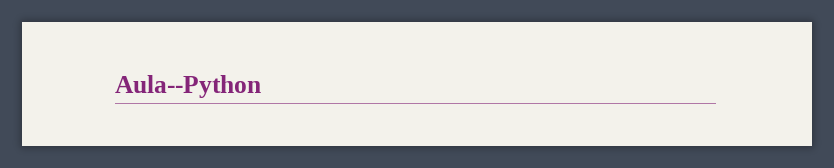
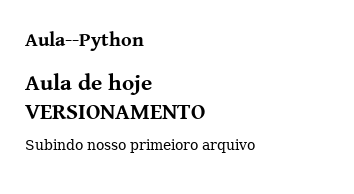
+ Aula de hoje VERSIONAMENTO
+ Subindo nosso primeioro arquivo

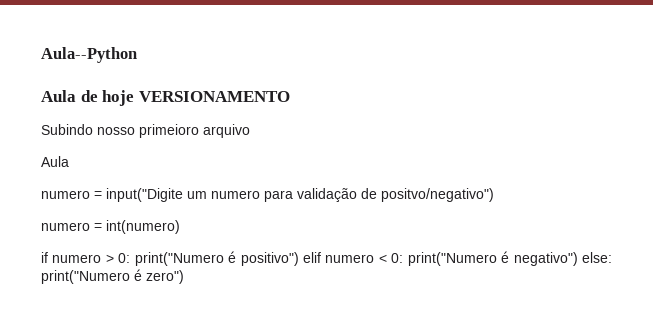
  Subindo nosso primeioro arquivo
+ Aula
+ numero = input("Digite um numero para validação de positvo/negativo")
+ numero = int(numero)
+ if numero > 0: print("Numero é positivo") elif numero < 0: print("Numero é negativo") else: print("Numero é zero")

